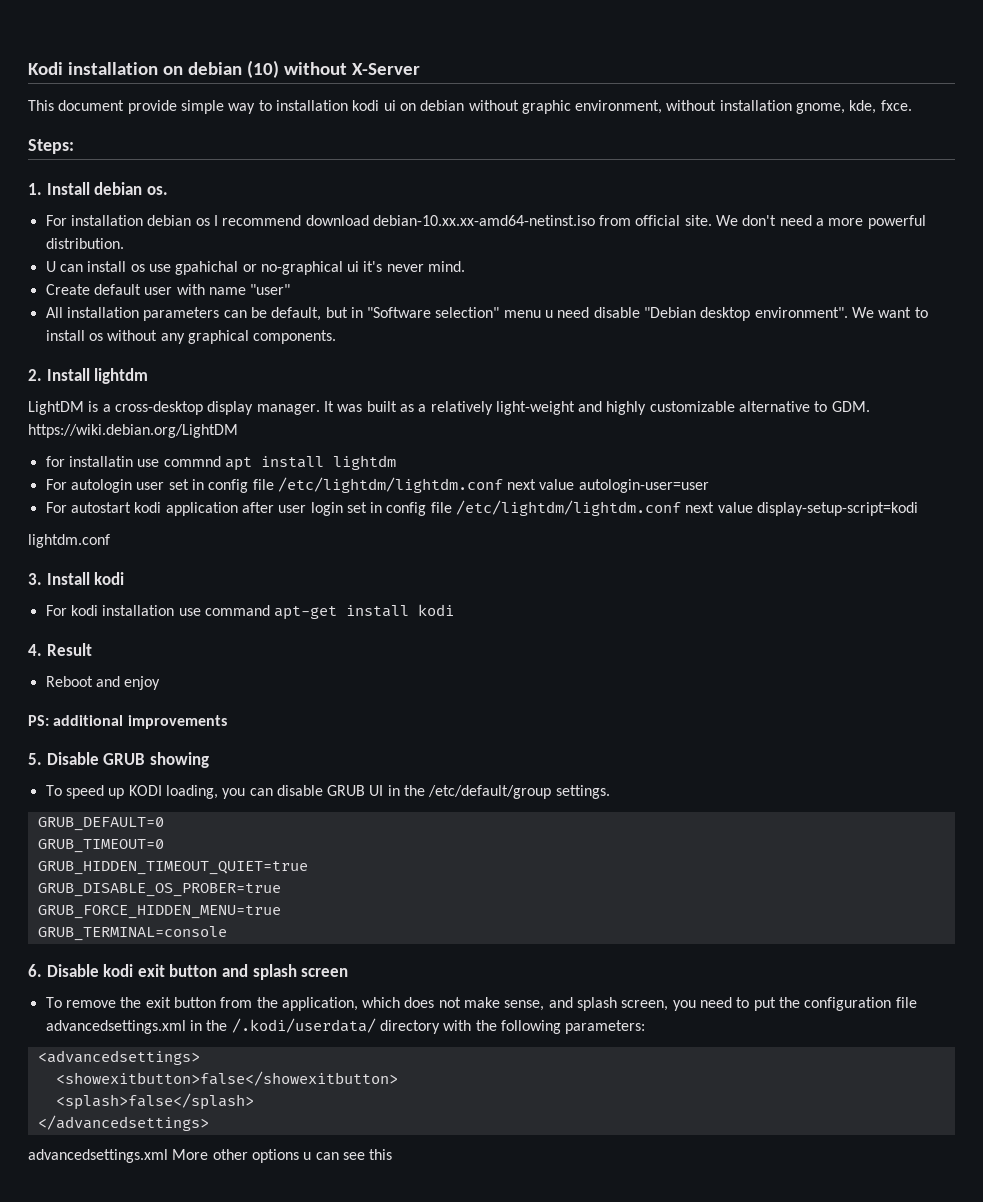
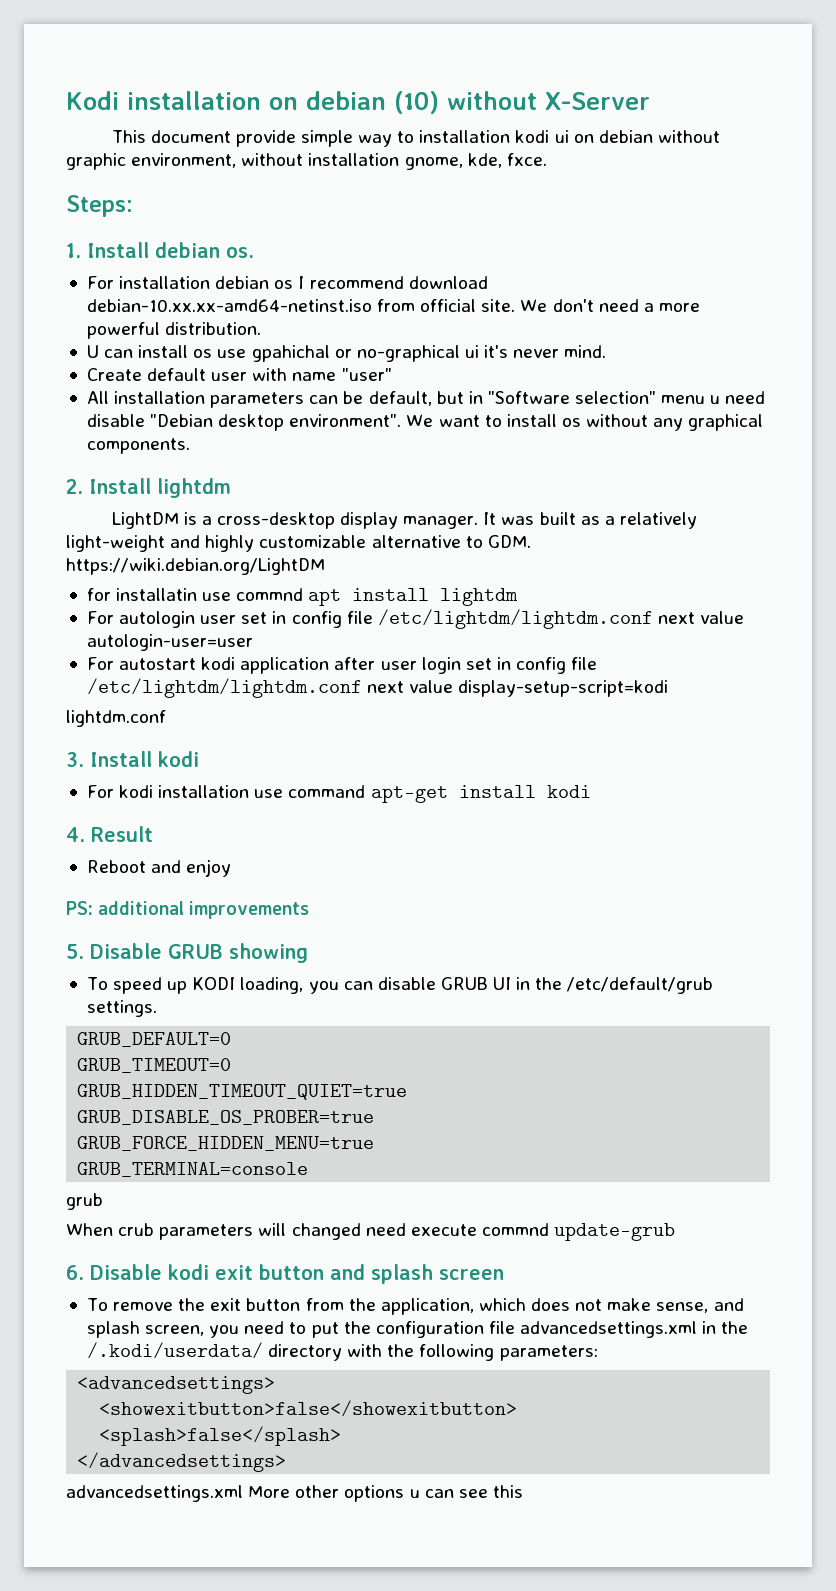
- To speed up KODI loading, you can disable GRUB UI in the /etc/default/group settings.
+ To speed up KODI loading, you can disable GRUB UI in the /etc/default/grub settings.
+ grub
+ When crub parameters will changed need execute commnd update-grub

